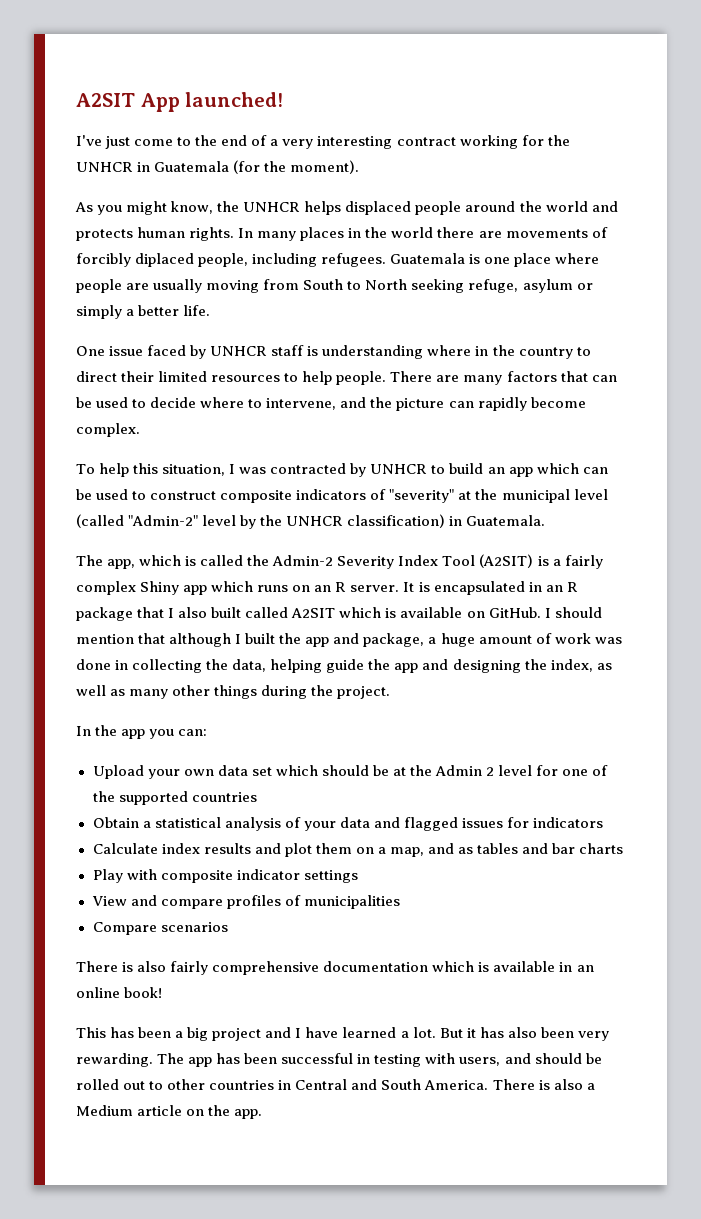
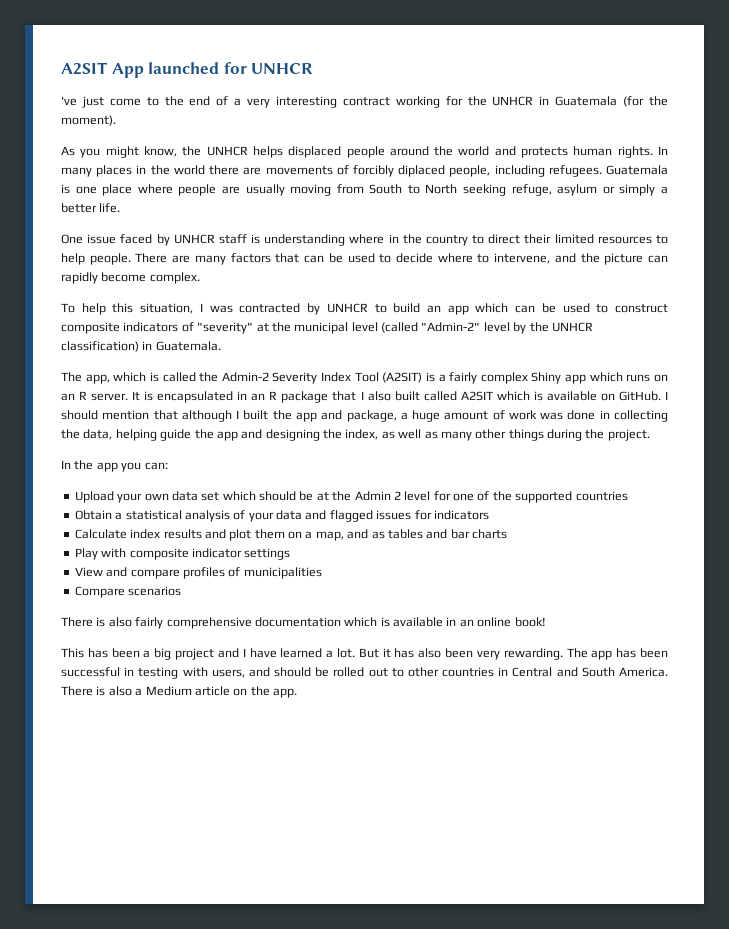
- A2SIT App launched!
- I've just come to the end of a very interesting contract working for the UNHCR in Guatemala (for the moment).
+ A2SIT App launched for UNHCR
+ 've just come to the end of a very interesting contract working for the UNHCR in Guatemala (for the moment).

